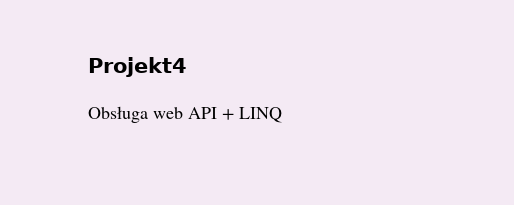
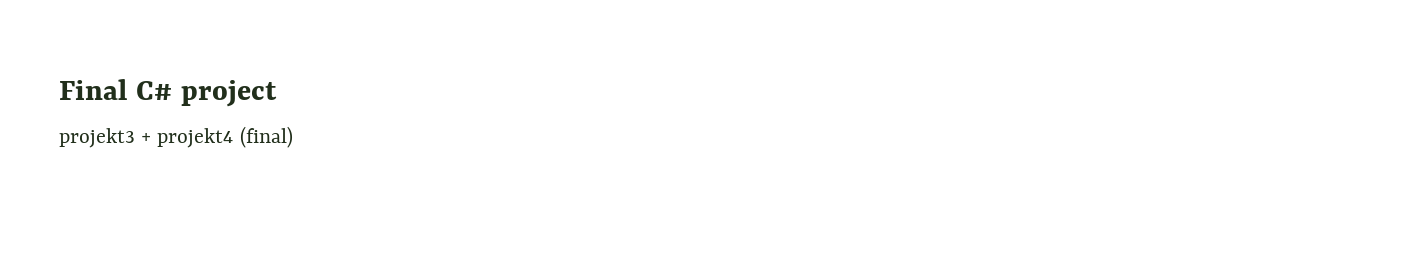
- Projekt4
- Obsługa web API + LINQ
+ Final C# project
+ projekt3 + projekt4 (final)

